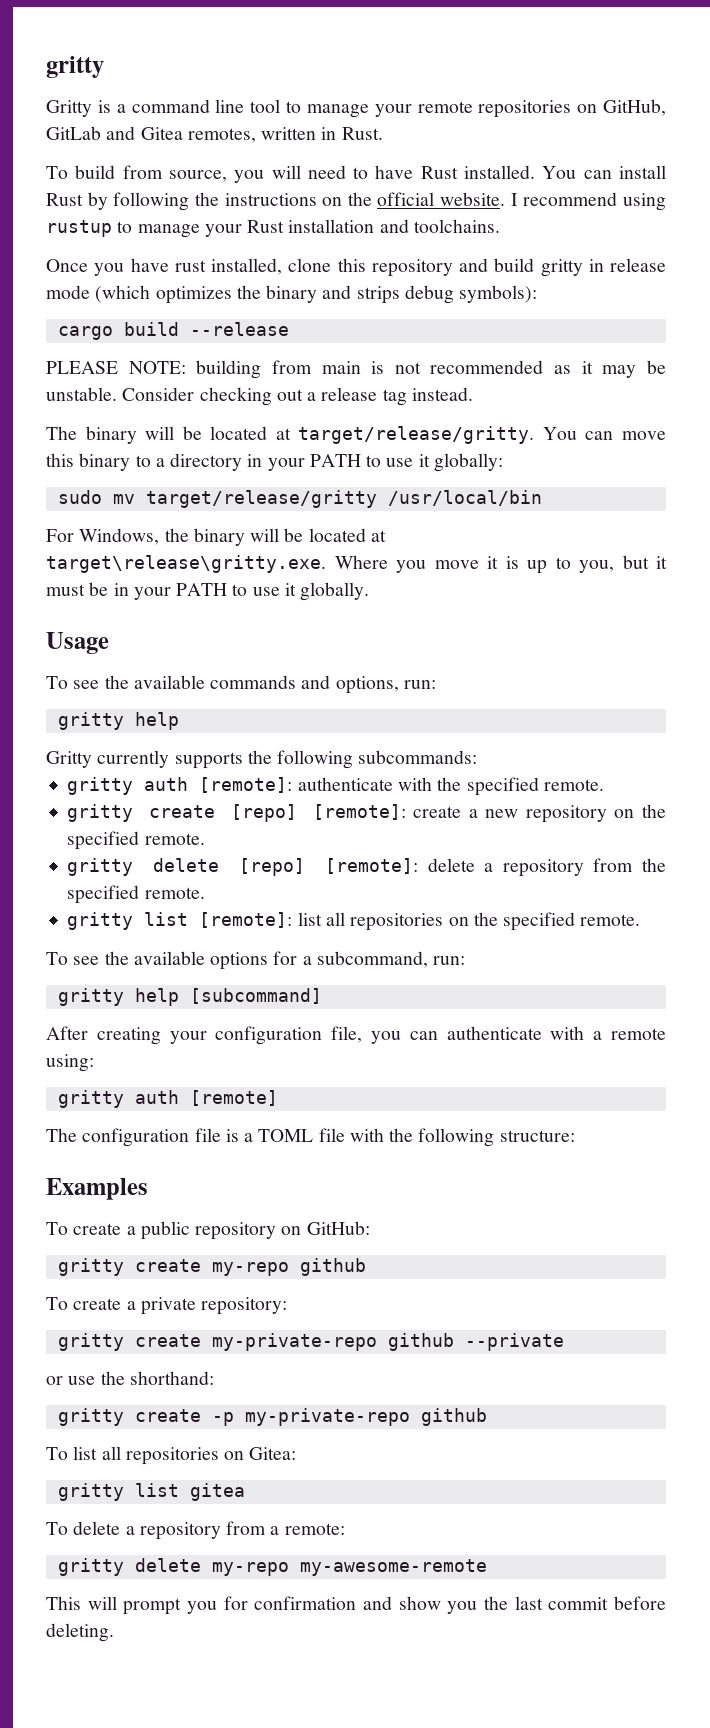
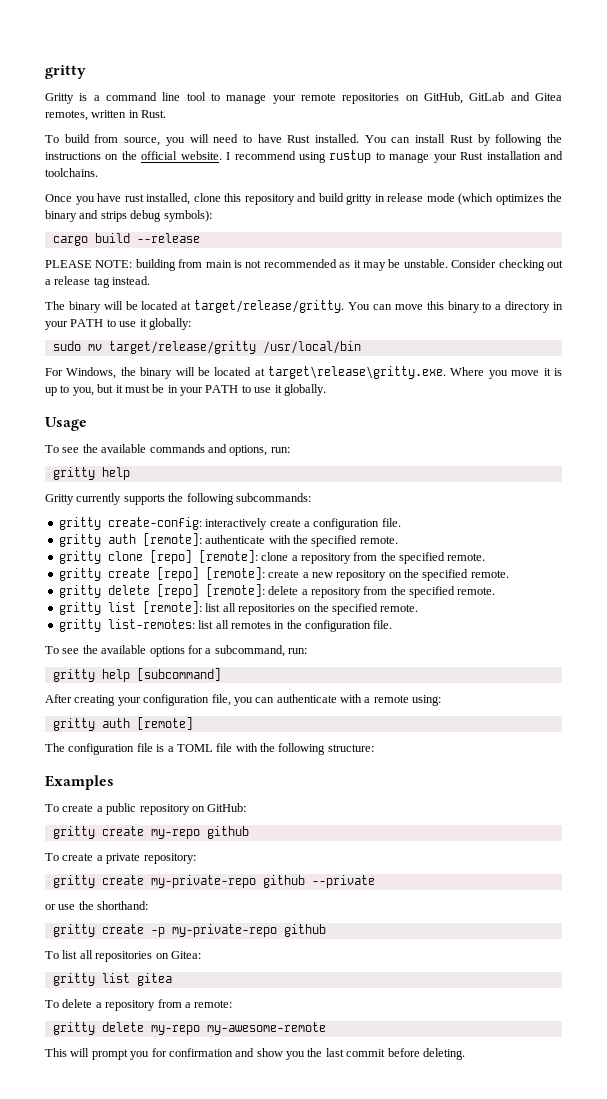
+ gritty create-config: interactively create a configuration file.
+ gritty clone [repo] [remote]: clone a repository from the specified remote.
+ gritty list-remotes: list all remotes in the configuration file.

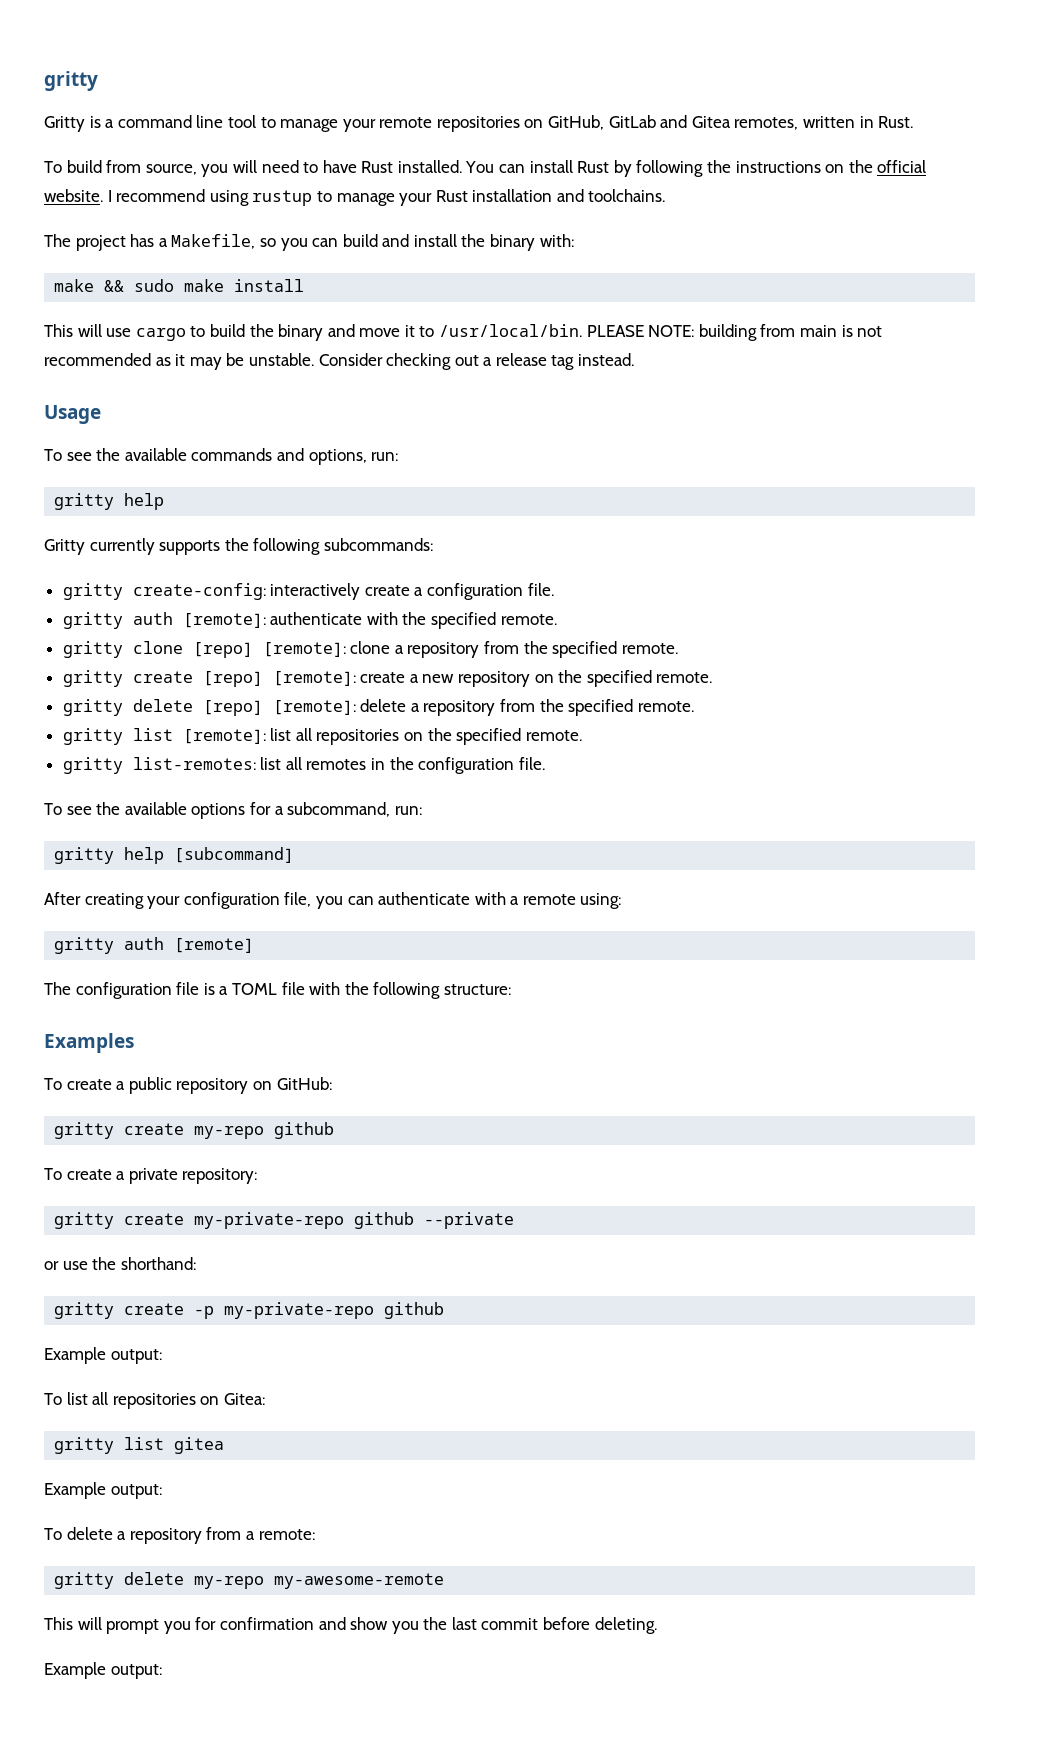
- Once you have rust installed, clone this repository and build gritty in release mode (which optimizes the binary and strips debug symbols):
- cargo build --release
- PLEASE NOTE: building from main is not recommended as it may be unstable.
+ The project has a Makefile, so you can build and install the binary with:
+ make && sudo make install
+ This will use cargo to build the binary and move it to /usr/local/bin. PLEASE NOTE: building from main is not recommended as it may be unstable.
- The binary will be located at target/release/gritty. You can move this binary to a directory in your PATH to use it globally:
- sudo mv target/release/gritty /usr/local/bin
- For Windows, the binary will be located at target\release\gritty.exe. Where you move it is up to you, but it must be in your PATH to use it globally.
  gritty create -p my-private-repo github
+ Example output:
  gritty list gitea
+ Example output:
  This will prompt you for confirmation and show you the last commit before deleting.
+ Example output:

